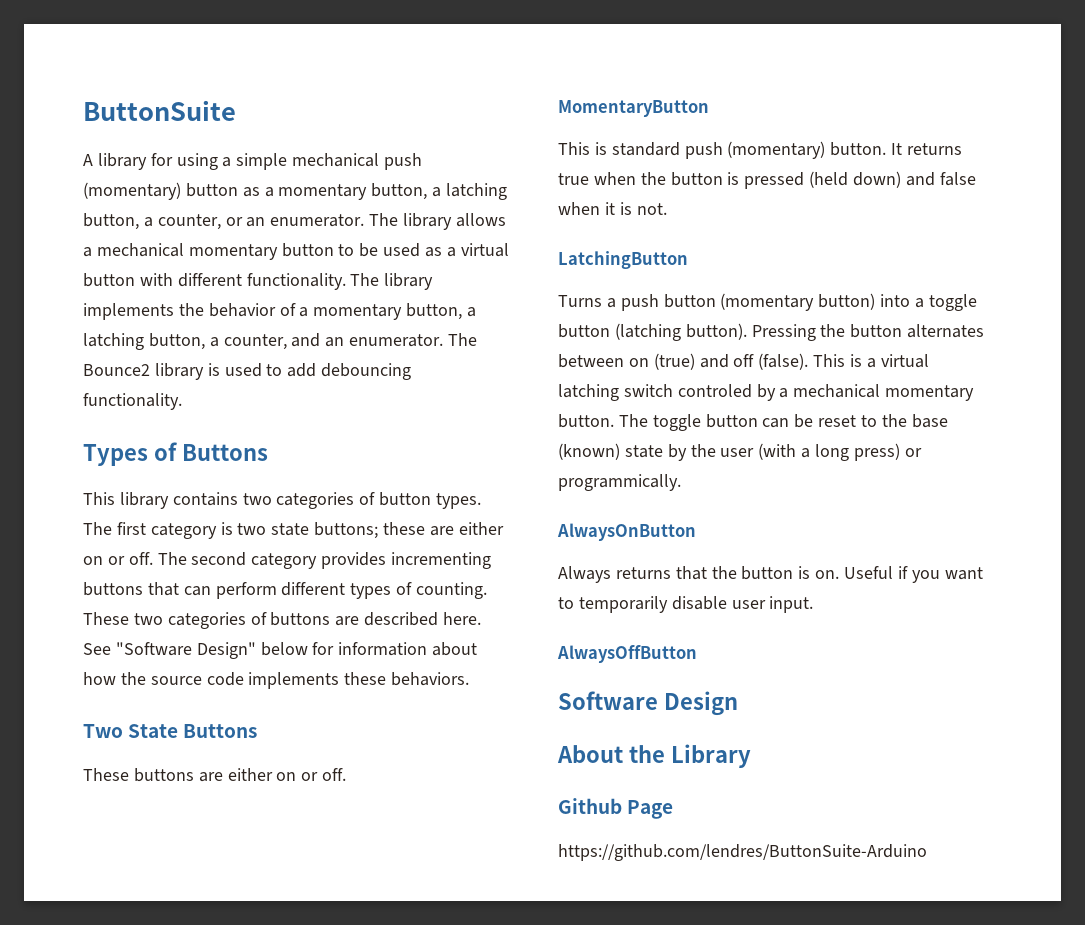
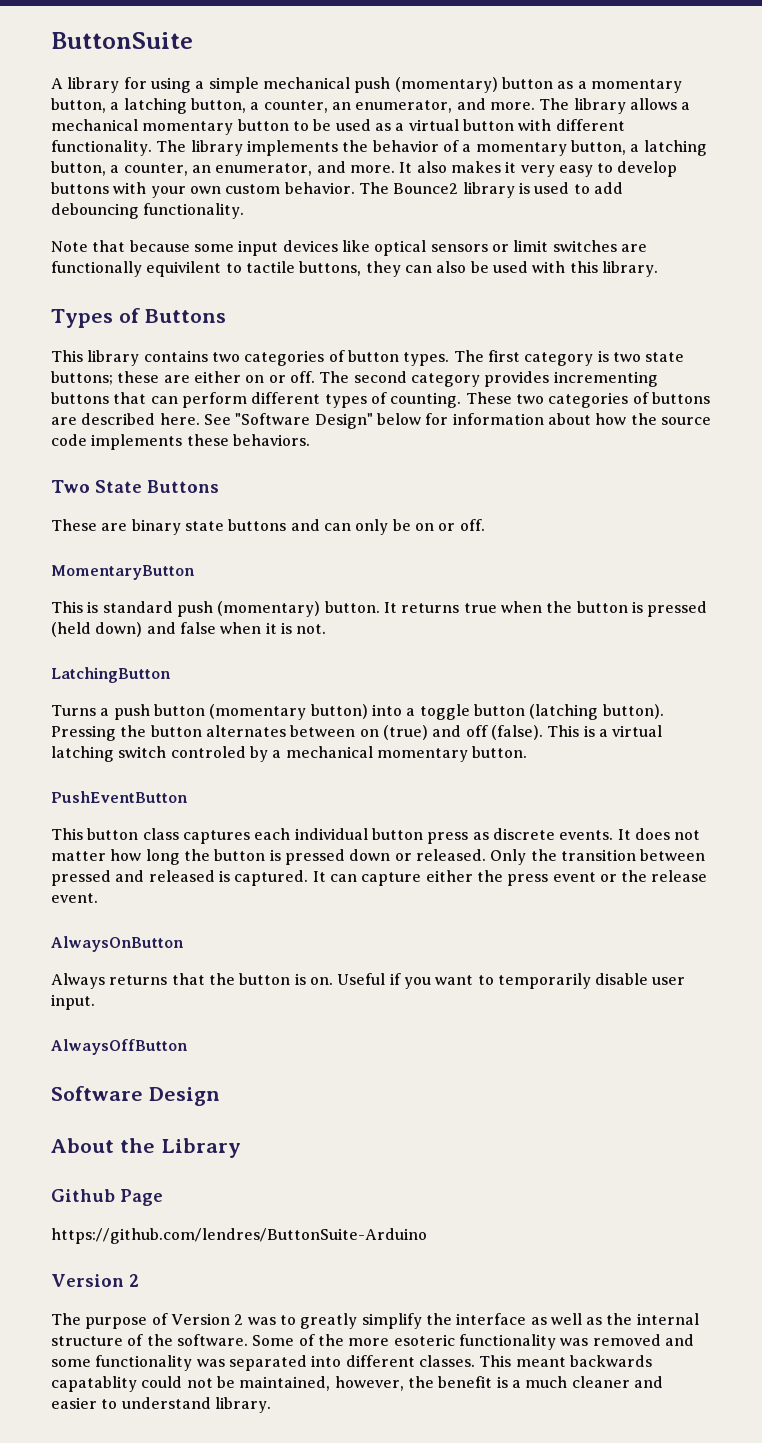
- A library for using a simple mechanical push (momentary) button as a momentary button, a latching button, a counter, or an enumerator.
+ A library for using a simple mechanical push (momentary) button as a momentary button, a latching button, a counter, an enumerator, and more.
- The library implements the behavior of a momentary button, a latching button, a counter, and an enumerator.
+ The library implements the behavior of a momentary button, a latching button, a counter, an enumerator, and more. It also makes it very easy to develop buttons with your own custom behavior.
+ Note that because some input devices like optical sensors or limit switches are functionally equivilent to tactile buttons, they can also be used with this library.
- These buttons are either on or off.
+ These are binary state buttons and can only be on or off.
- This is a virtual latching switch controled by a mechanical momentary button. The toggle button can be reset to the base (known) state by the user (with a long press) or programmically.
+ This is a virtual latching switch controled by a mechanical momentary button.
+ PushEventButton
+ This button class captures each individual button press as discrete events. It does not matter how long the button is pressed down or released. Only the transition between pressed and released is captured. It can capture either the press event or the release event.
  https://github.com/lendres/ButtonSuite-Arduino
+ Version 2
+ The purpose of Version 2 was to greatly simplify the interface as well as the internal structure of the software. Some of the more esoteric functionality was removed and some functionality was separated into different classes. This meant backwards capatablity could not be maintained, however, the benefit is a much cleaner and easier to understand library.

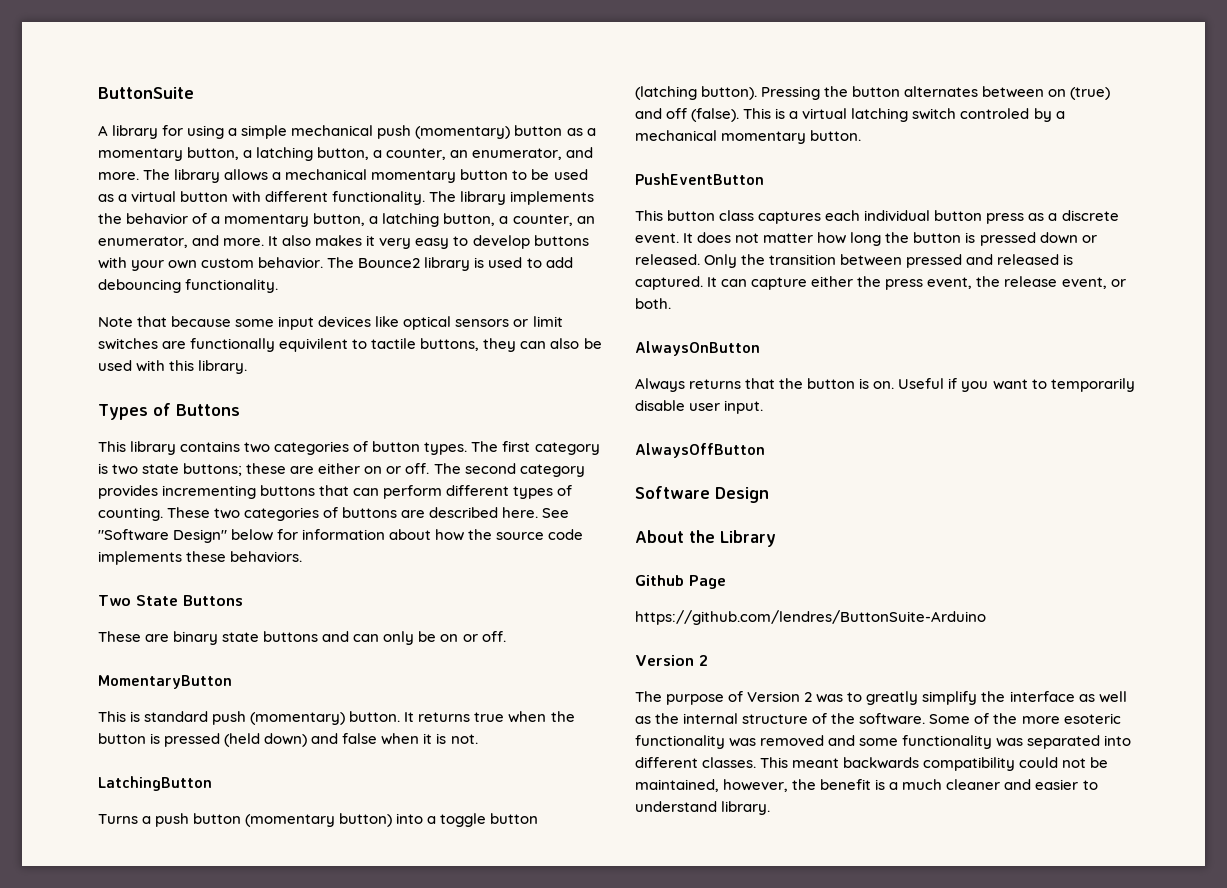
- This button class captures each individual button press as discrete events.
+ This button class captures each individual button press as a discrete event.
- It can capture either the press event or the release event.
+ It can capture either the press event, the release event, or both.
- This meant backwards capatablity could not be maintained, however, the benefit is a much cleaner and easier to understand library.
+ This meant backwards compatibility could not be maintained, however, the benefit is a much cleaner and easier to understand library.

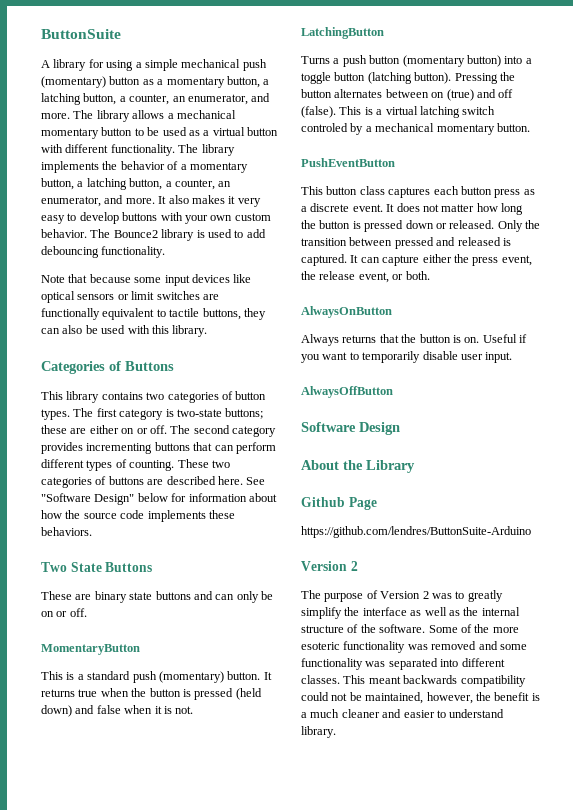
- Note that because some input devices like optical sensors or limit switches are functionally equivilent to tactile buttons, they can also be used with this library.
+ Note that because some input devices like optical sensors or limit switches are functionally equivalent to tactile buttons, they can also be used with this library.
- Types of Buttons
+ Categories of Buttons
- The first category is two state buttons; these are either on or off.
+ The first category is two-state buttons; these are either on or off.
- This is standard push (momentary) button.
+ This is a standard push (momentary) button.
- This button class captures each individual button press as a discrete event.
+ This button class captures each button press as a discrete event.

